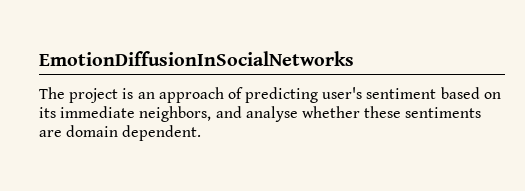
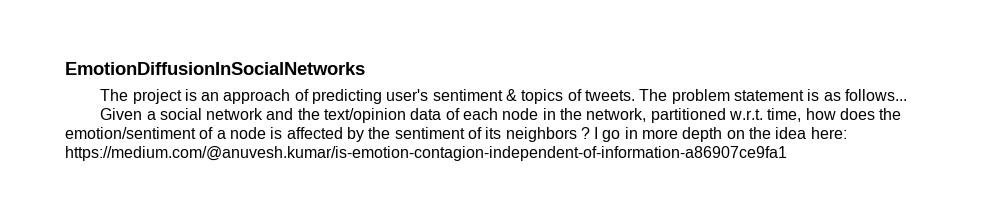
- The project is an approach of predicting user's sentiment based on its immediate neighbors, and analyse whether these sentiments are domain dependent.
+ The project is an approach of predicting user's sentiment & topics of tweets. The problem statement is as follows...
+ Given a social network and the text/opinion data of each node in the network, partitioned w.r.t. time, how does the emotion/sentiment of a node is affected by the sentiment of its neighbors ? I go in more depth on the idea here: https://medium.com/@anuvesh.kumar/is-emotion-contagion-independent-of-information-a86907ce9fa1

